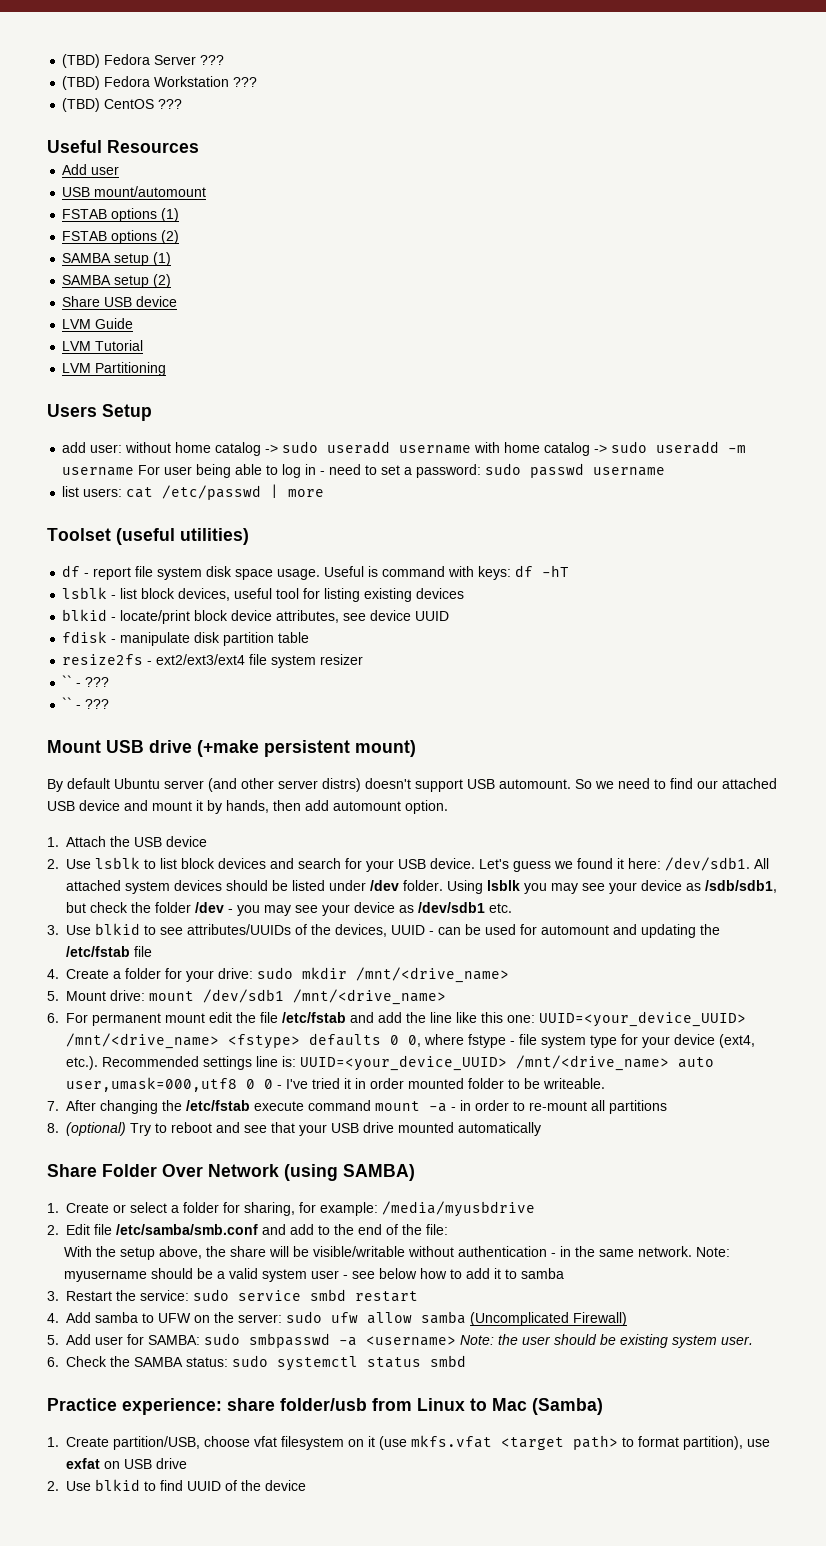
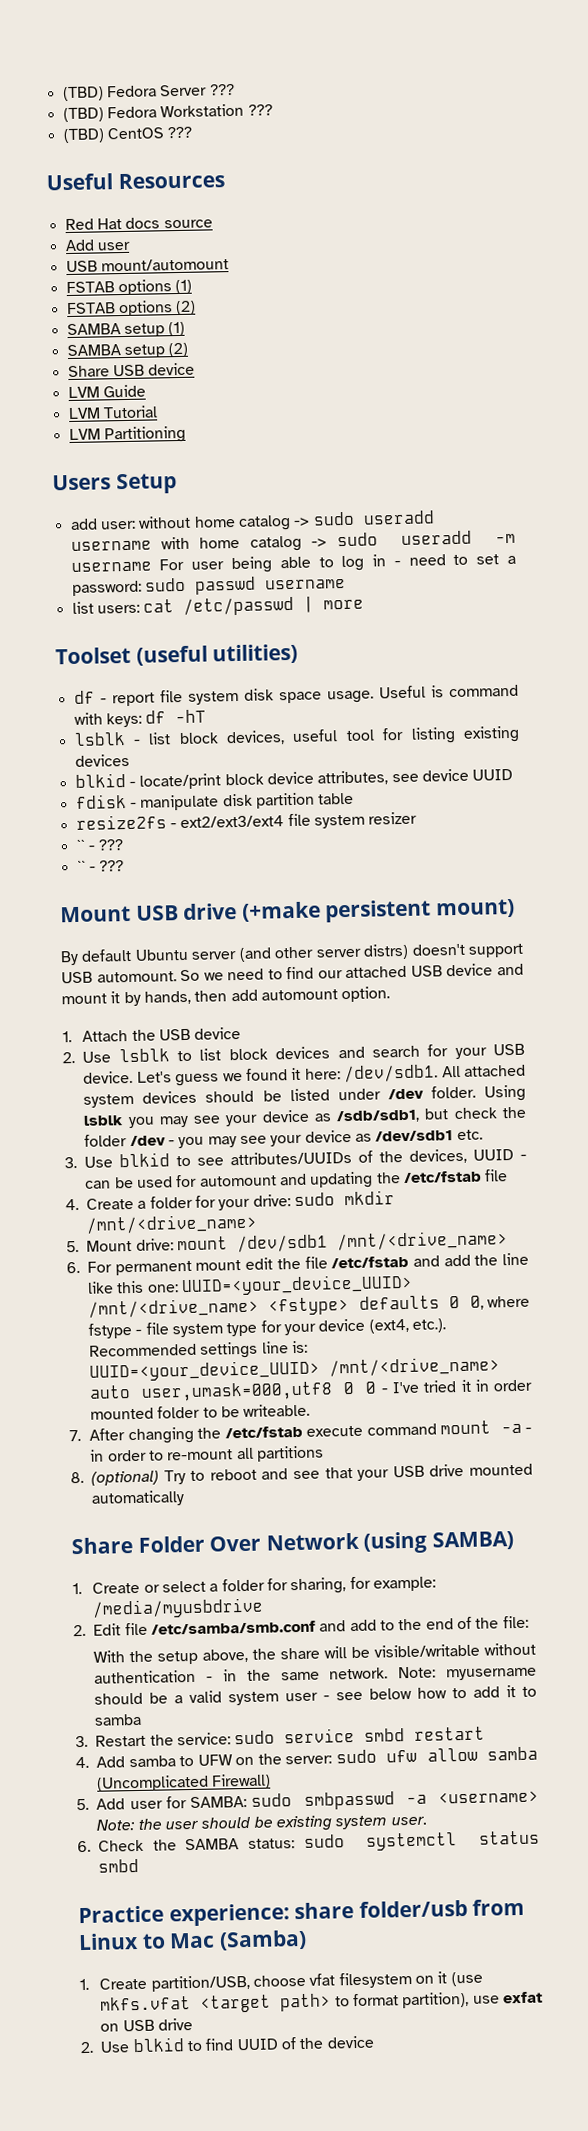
+ Red Hat docs source

